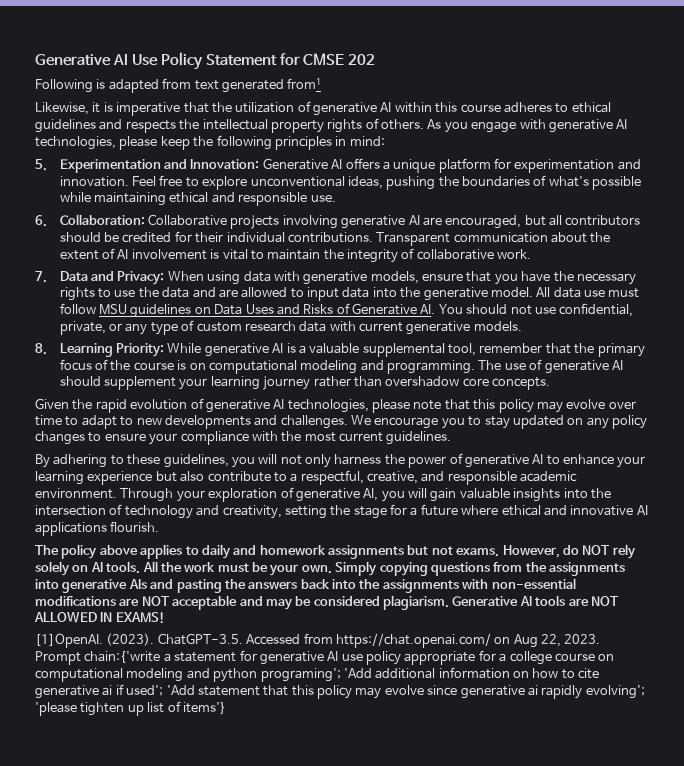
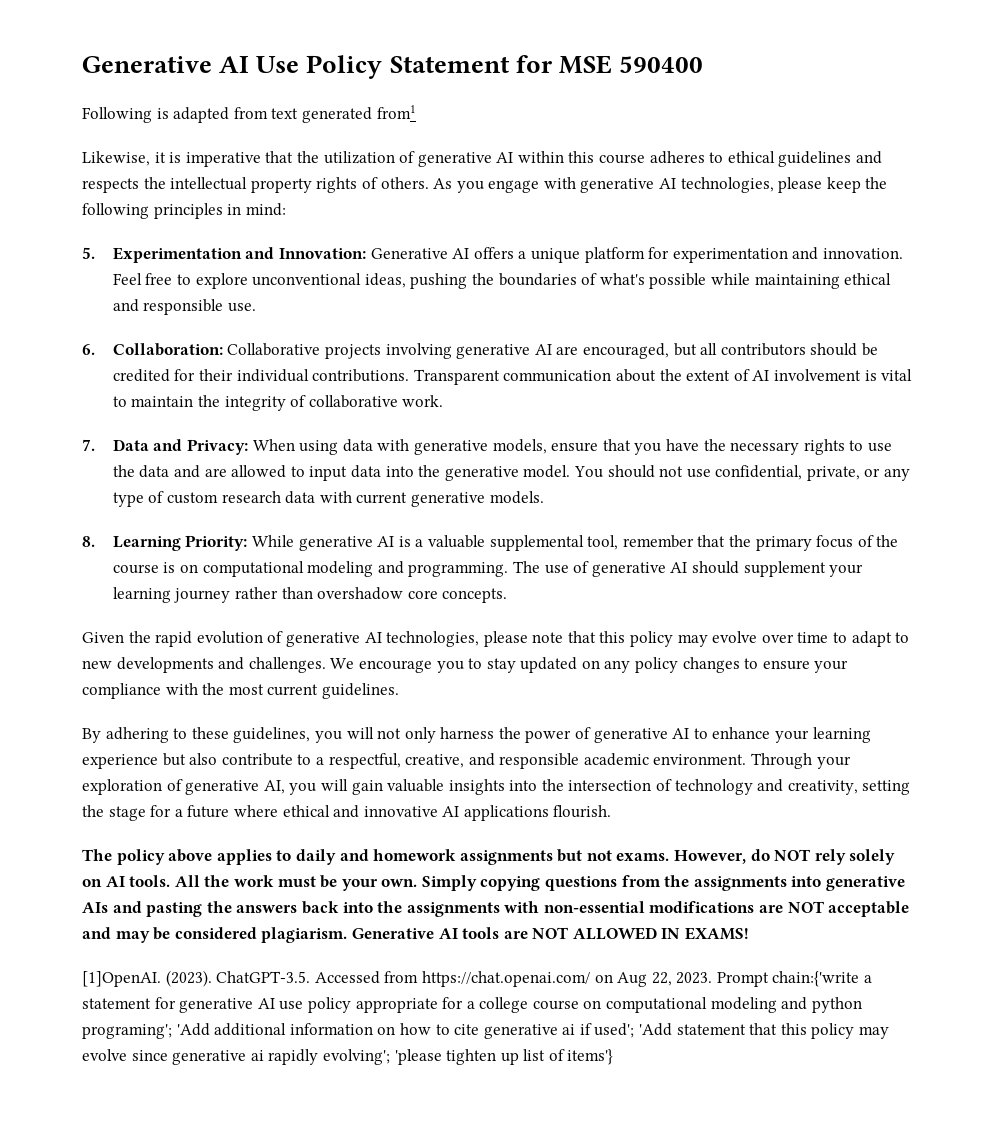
- Generative AI Use Policy Statement for CMSE 202
+ Generative AI Use Policy Statement for MSE 590400
- All data use must follow MSU guidelines on Data Uses and Risks of Generative AI. You should not use confidential, private, or any type of custom research data with current generative models.
+ You should not use confidential, private, or any type of custom research data with current generative models.

